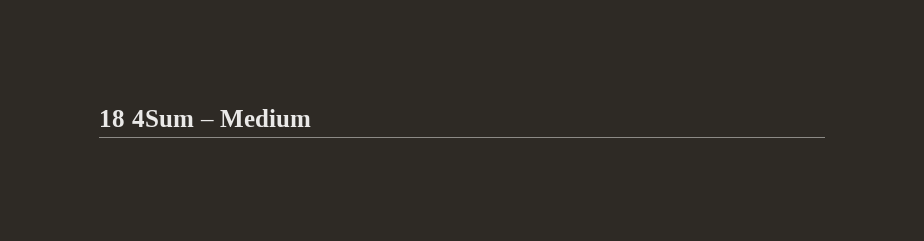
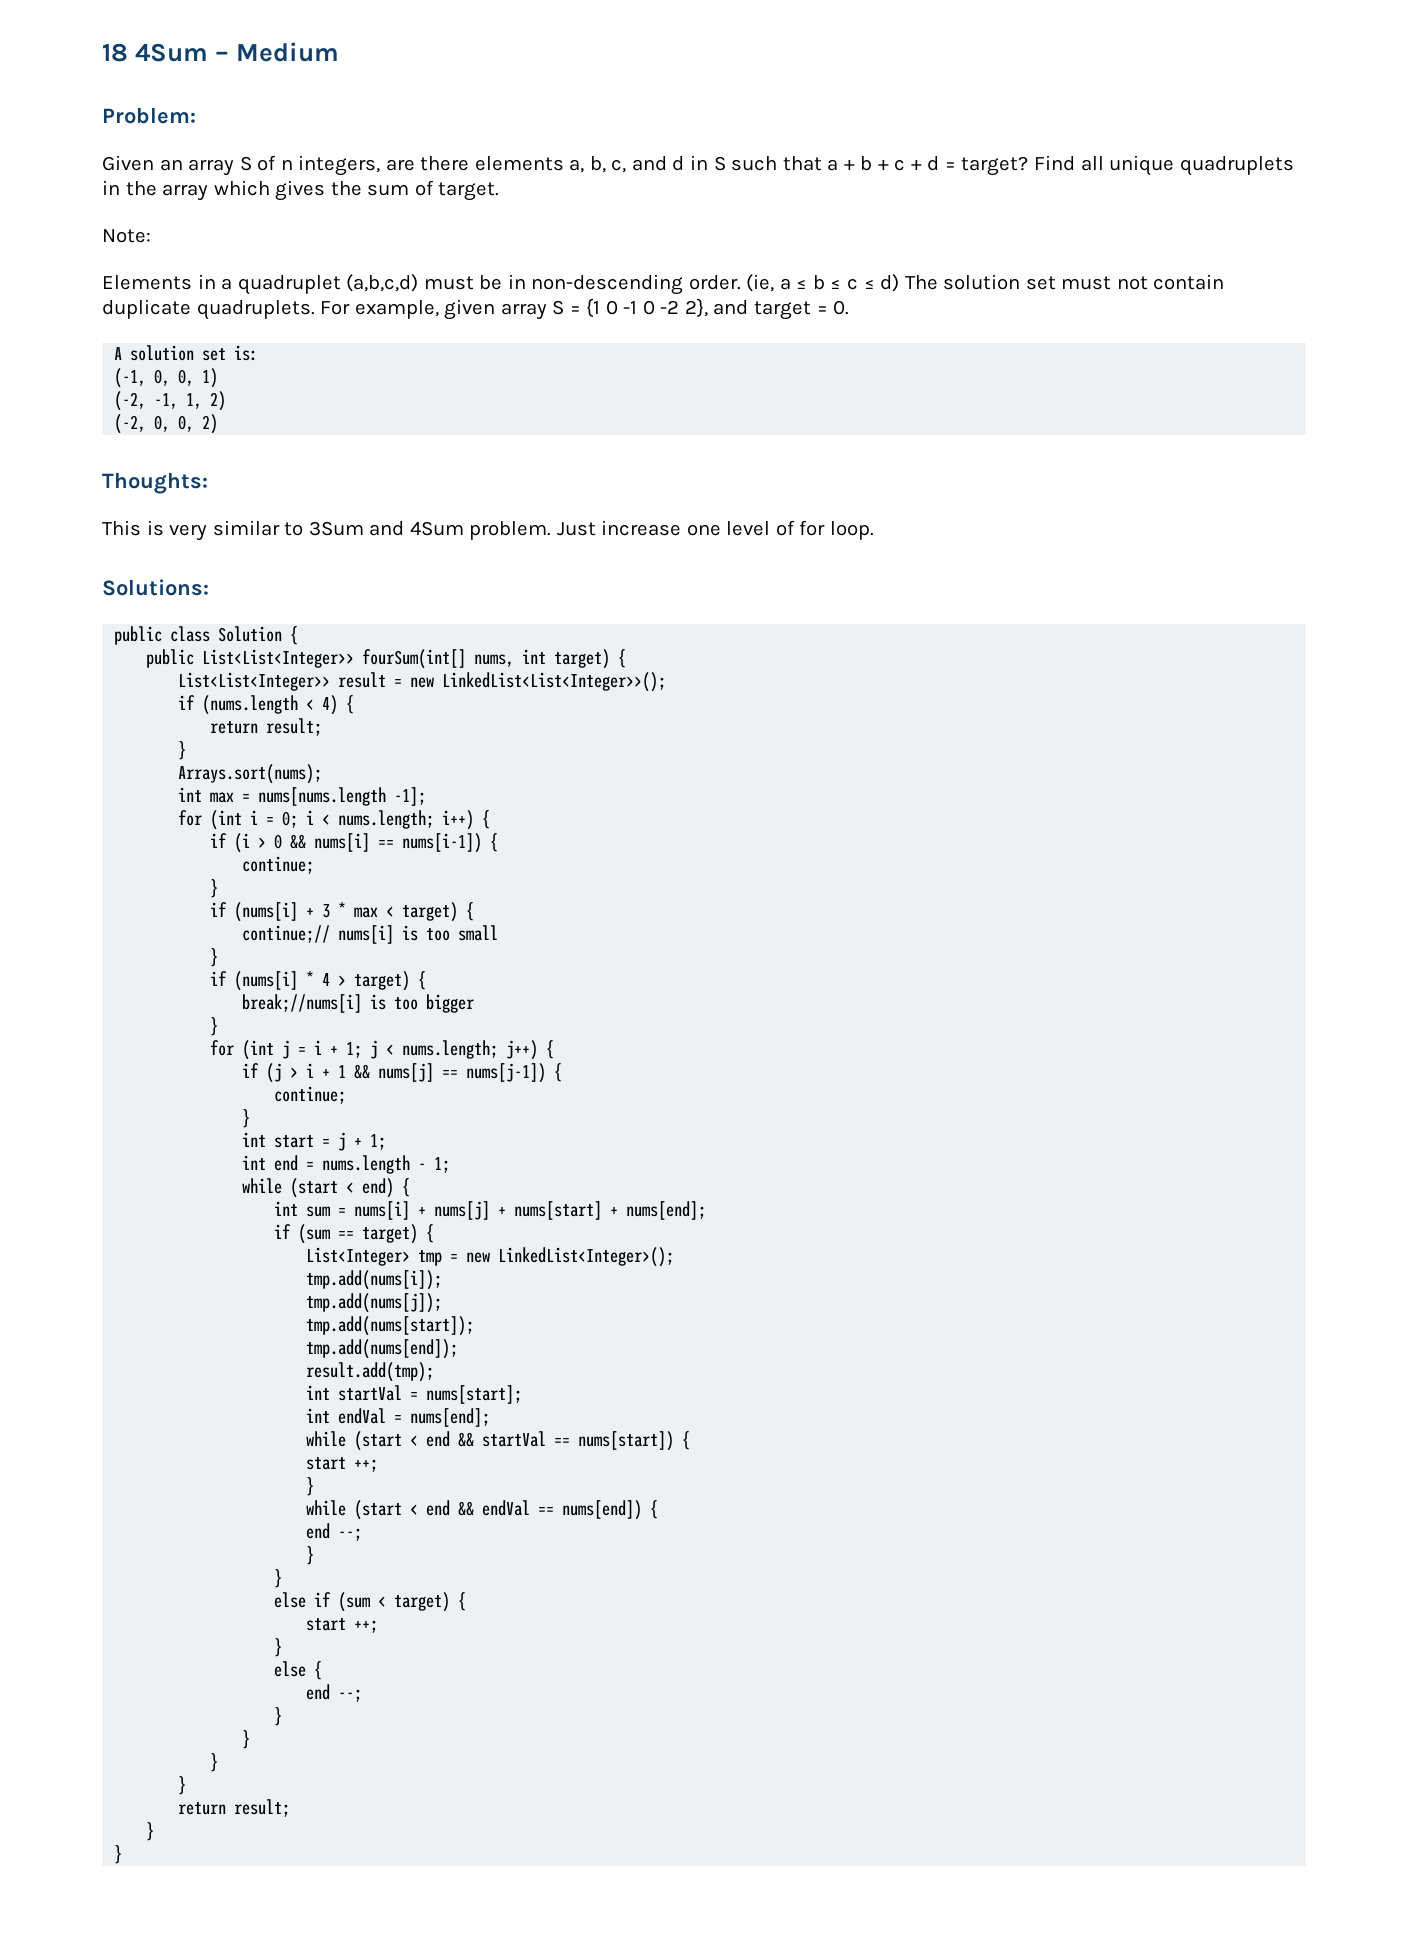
+ Problem:
+ Given an array S of n integers, are there elements a, b, c, and d in S such that a + b + c + d = target? Find all unique quadruplets in the array which gives the sum of target.
+ Note:
+ Elements in a quadruplet (a,b,c,d) must be in non-descending order. (ie, a ≤ b ≤ c ≤ d) The solution set must not contain duplicate quadruplets. For example, given array S = {1 0 -1 0 -2 2}, and target = 0.
+ A solution set is:
+ (-1, 0, 0, 1)
+ (-2, -1, 1, 2)
+ (-2, 0, 0, 2)
+ Thoughts:
+ This is very similar to 3Sum and 4Sum problem. Just increase one level of for loop.
+ Solutions:
+ public class Solution {
+ public List<List<Integer>> fourSum(int[] nums, int target) {
+ List<List<Integer>> result = new LinkedList<List<Integer>>();
+ if (nums.length < 4) {
+ return result;
+ }
+ Arrays.sort(nums);
+ int max = nums[nums.length -1];
+ for (int i = 0; i < nums.length; i++) {
+ if (i > 0 && nums[i] == nums[i-1]) {
+ continue;
+ }
+ if (nums[i] + 3 * max < target) {
+ continue;// nums[i] is too small
+ }
+ if (nums[i] * 4 > target) {
+ break;//nums[i] is too bigger
+ }
+ for (int j = i + 1; j < nums.length; j++) {
+ if (j > i + 1 && nums[j] == nums[j-1]) {
+ continue;
+ }
+ int start = j + 1;
+ int end = nums.length - 1;
+ while (start < end) {
+ int sum = nums[i] + nums[j] + nums[start] + nums[end];
+ if (sum == target) {
+ List<Integer> tmp = new LinkedList<Integer>();
+ tmp.add(nums[i]);
+ tmp.add(nums[j]);
+ tmp.add(nums[start]);
+ tmp.add(nums[end]);
+ result.add(tmp);
+ int startVal = nums[start];
+ int endVal = nums[end];
+ while (start < end && startVal == nums[start]) {
+ start ++;
+ }
+ while (start < end && endVal == nums[end]) {
+ end --;
+ }
+ }
+ else if (sum < target) {
+ start ++;
+ }
+ else {
+ end --;
+ }
+ }
+ }
+ }
+ return result;
+ }
+ }

